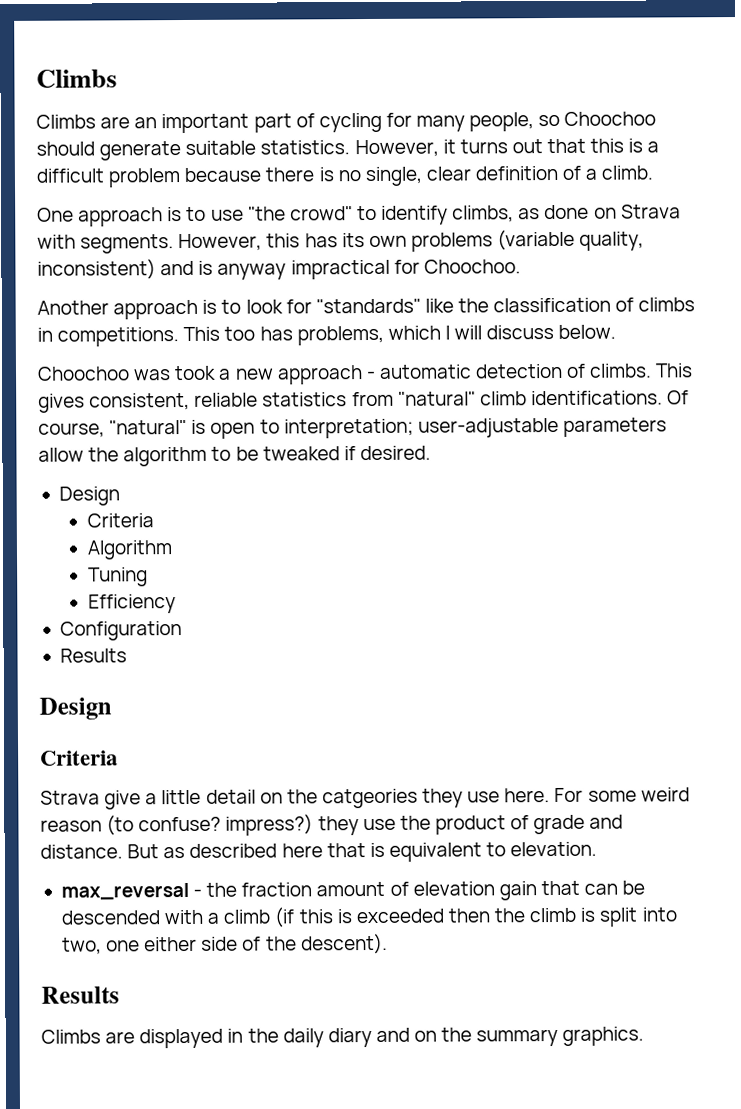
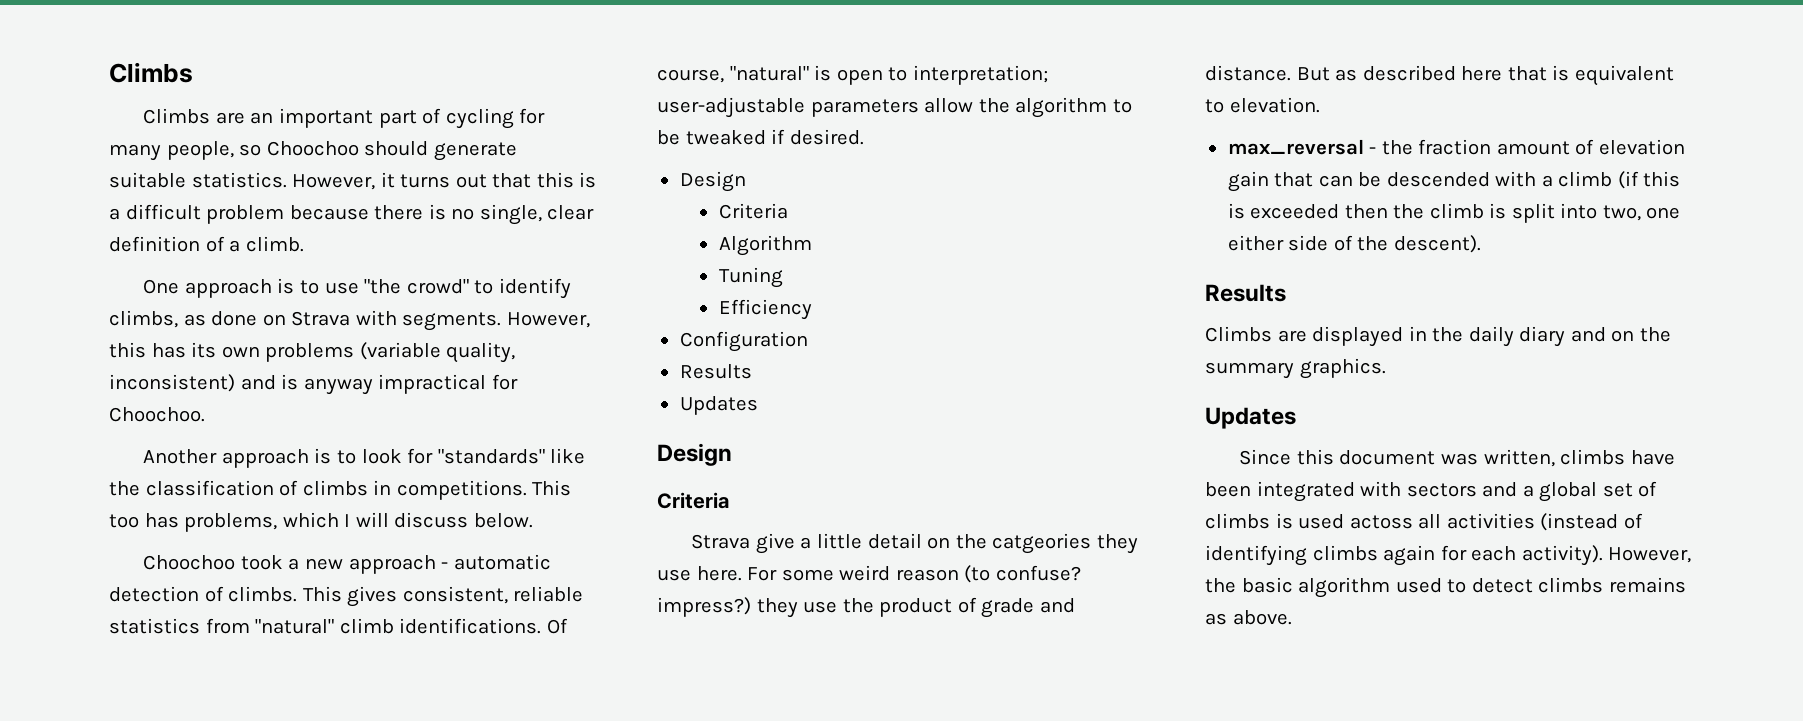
- Choochoo was took a new approach - automatic detection of climbs.
+ Choochoo took a new approach - automatic detection of climbs.
  Configuration
  Results
+ Updates
  Climbs are displayed in the daily diary and on the summary graphics.
+ Updates
+ Since this document was written, climbs have been integrated with sectors and a global set of climbs is used actoss all activities (instead of identifying climbs again for each activity). However, the basic algorithm used to detect climbs remains as above.

